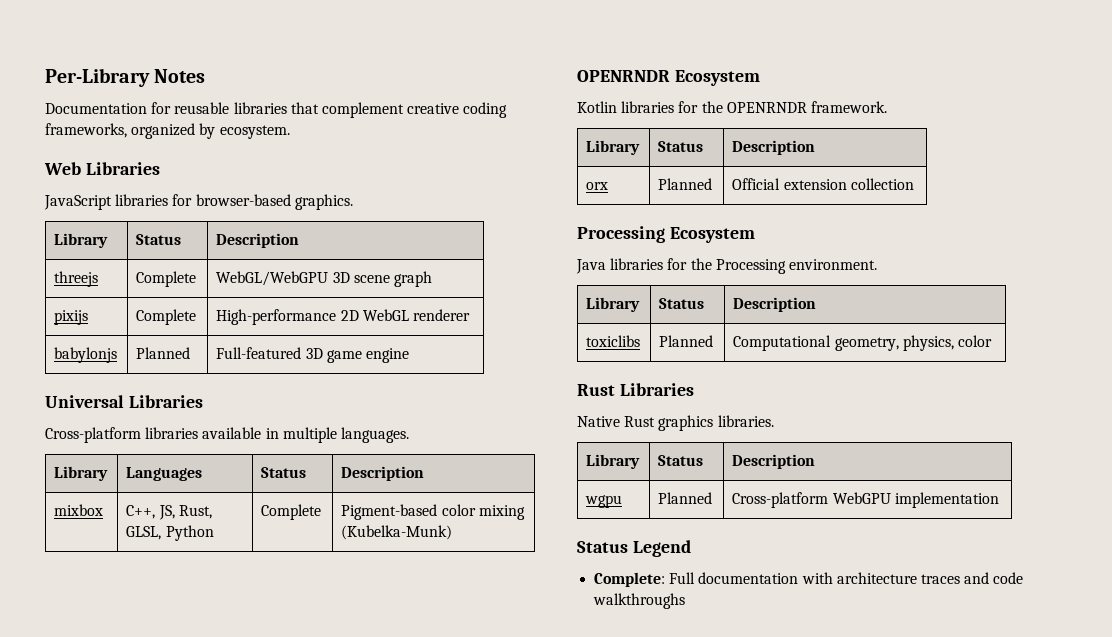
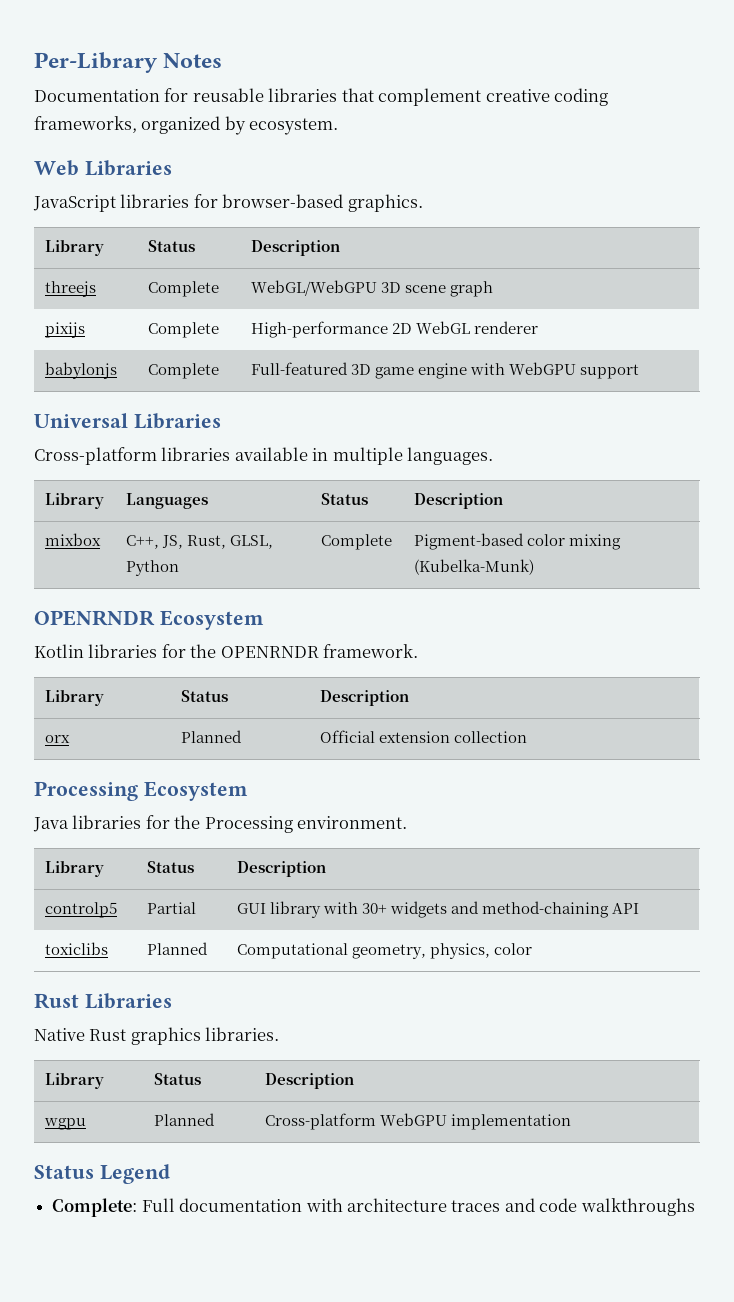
- babylonjs | Planned | Full-featured 3D game engine
+ babylonjs | Complete | Full-featured 3D game engine with WebGPU support
+ controlp5 | Partial | GUI library with 30+ widgets and method-chaining API

